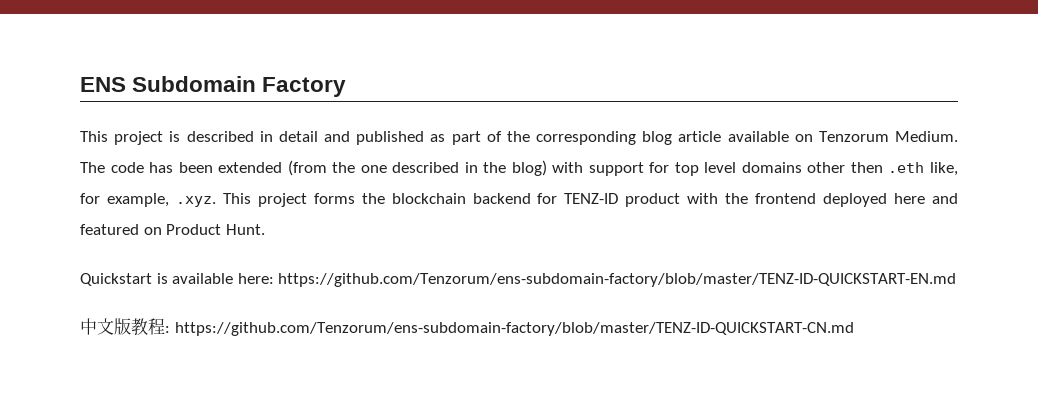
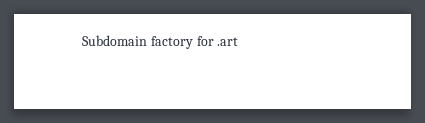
- ENS Subdomain Factory
- This project is described in detail and published as part of the corresponding blog article available on Tenzorum Medium. The code has been extended (from the one described in the blog) with support for top level domains other then .eth like, for example, .xyz. This project forms the blockchain backend for TENZ-ID product with the frontend deployed here and featured on Product Hunt.
- Quickstart is available here: https://github.com/Tenzorum/ens-subdomain-factory/blob/master/TENZ-ID-QUICKSTART-EN.md
- 中文版教程: https://github.com/Tenzorum/ens-subdomain-factory/blob/master/TENZ-ID-QUICKSTART-CN.md
+ Subdomain factory for .art

